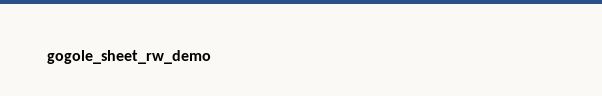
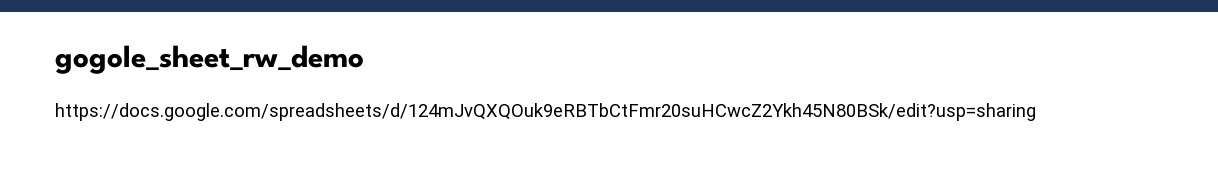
+ https://docs.google.com/spreadsheets/d/124mJvQXQOuk9eRBTbCtFmr20suHCwcZ2Ykh45N80BSk/edit?usp=sharing

